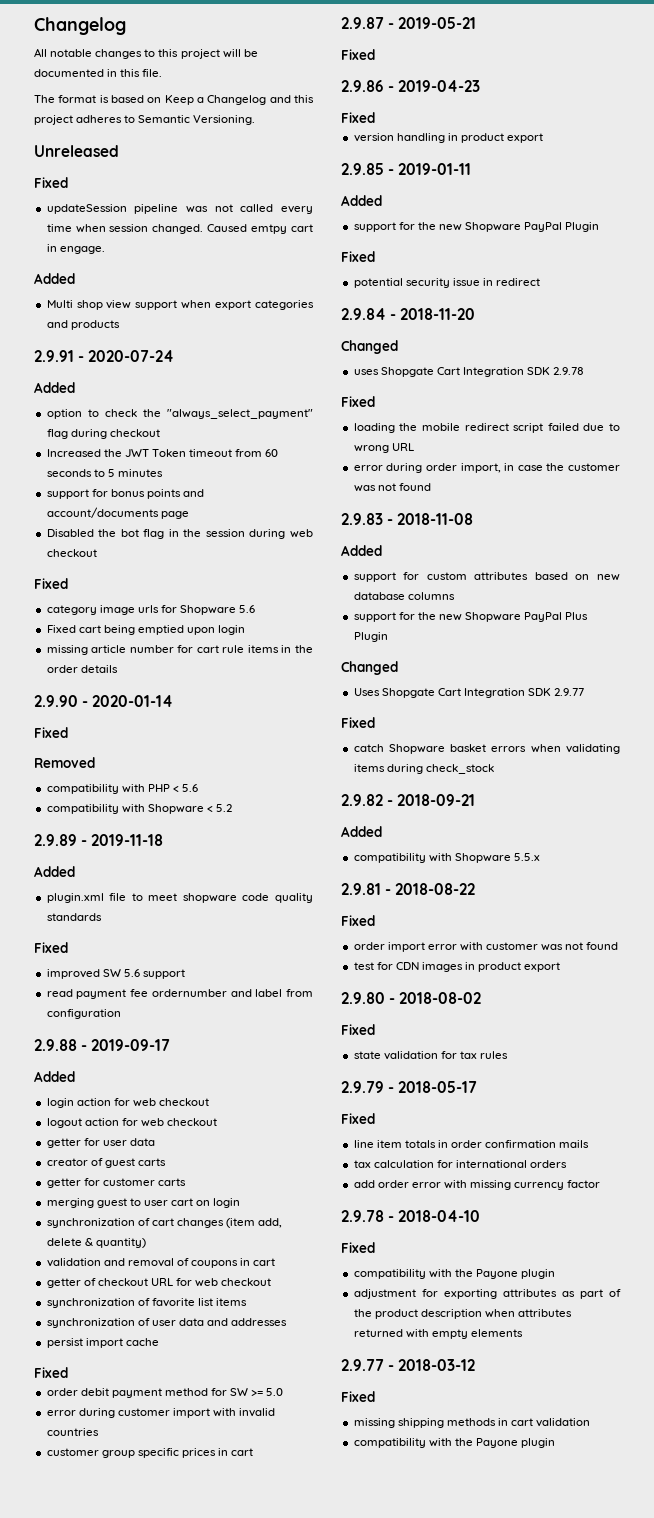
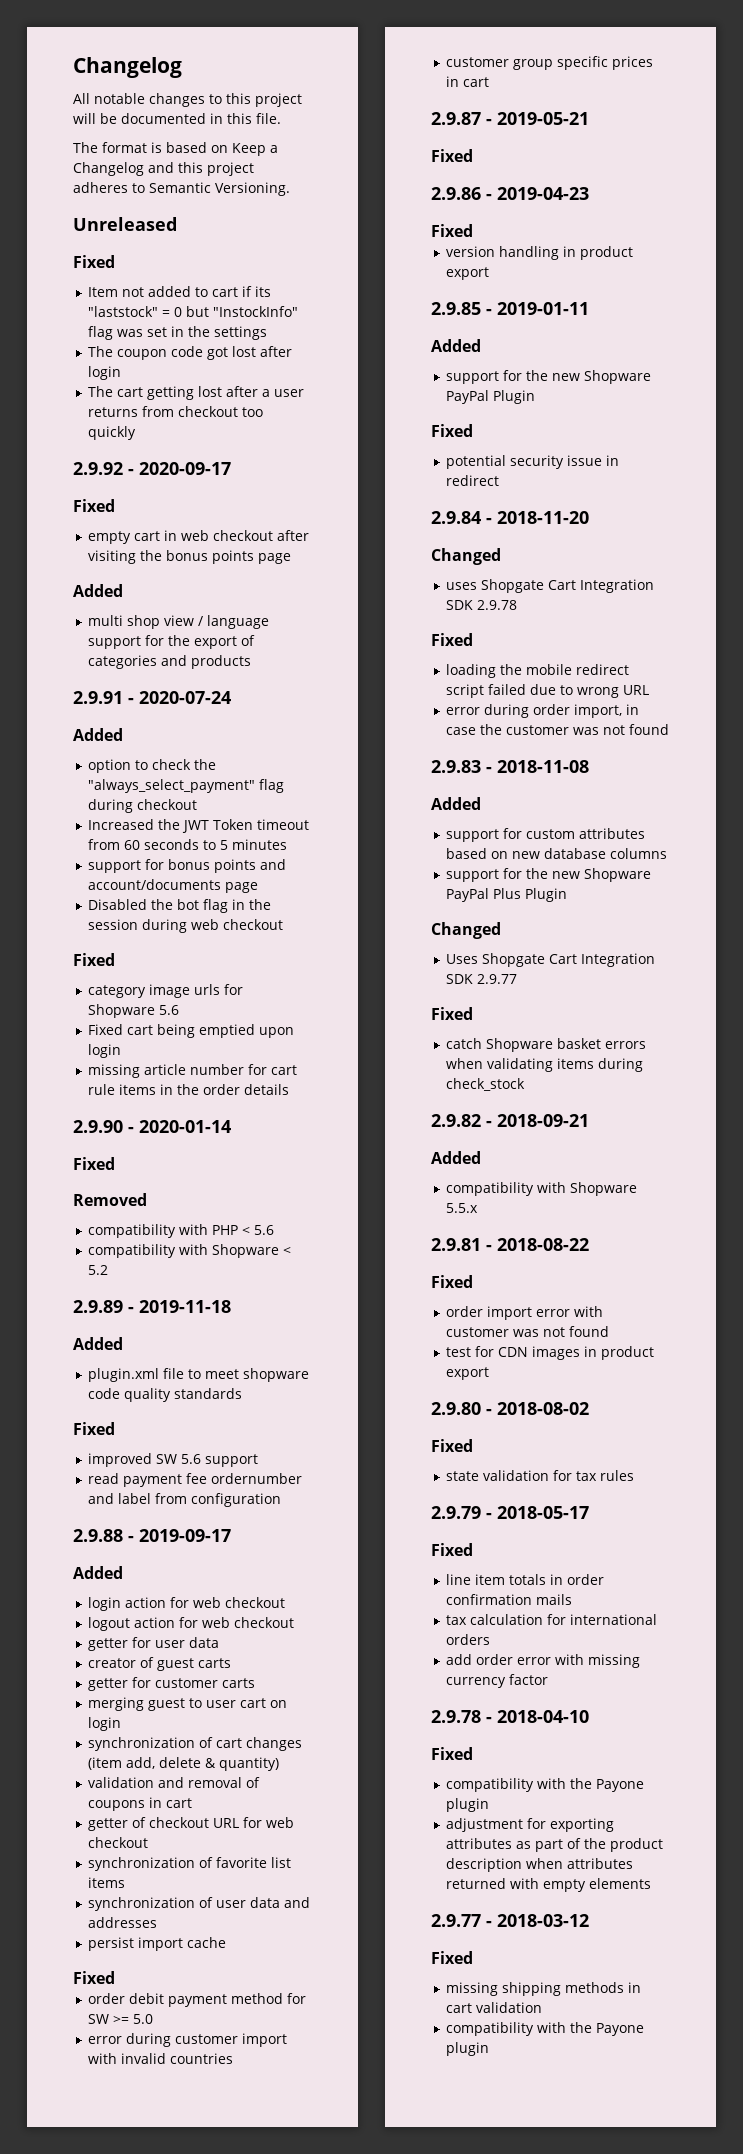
- updateSession pipeline was not called every time when session changed. Caused emtpy cart in engage.
+ Item not added to cart if its "laststock" = 0 but "InstockInfo" flag was set in the settings
+ The coupon code got lost after login
+ The cart getting lost after a user returns from checkout too quickly
+ 2.9.92 - 2020-09-17
+ Fixed
+ empty cart in web checkout after visiting the bonus points page
  Added
- Multi shop view support when export categories and products
+ multi shop view / language support for the export of categories and products

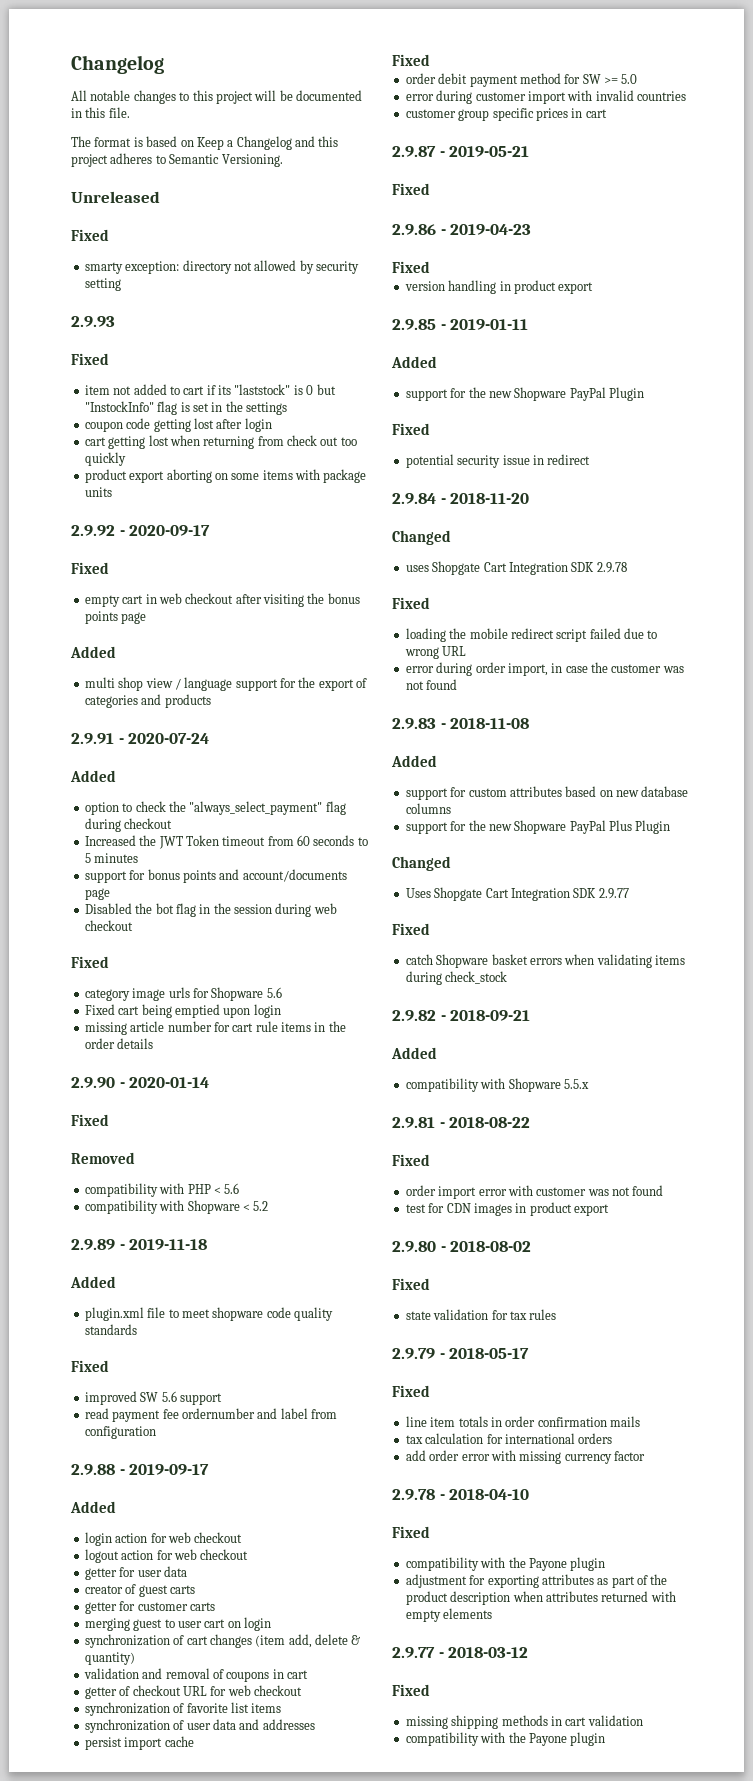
- Item not added to cart if its "laststock" = 0 but "InstockInfo" flag was set in the settings
+ smarty exception: directory not allowed by security setting
+ 2.9.93
+ Fixed
+ item not added to cart if its "laststock" is 0 but "InstockInfo" flag is set in the settings
- The coupon code got lost after login
+ coupon code getting lost after login
- The cart getting lost after a user returns from checkout too quickly
+ cart getting lost when returning from check out too quickly
+ product export aborting on some items with package units

